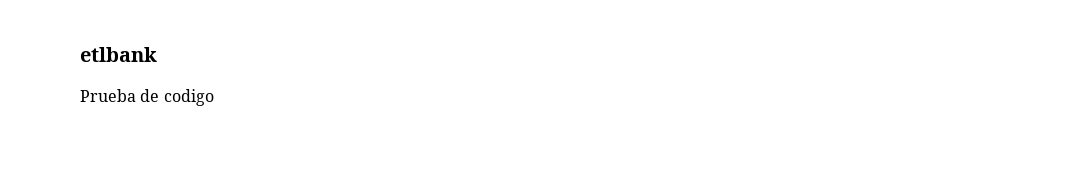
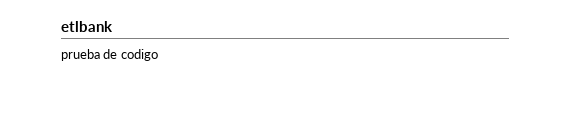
- Prueba de codigo
+ prueba de codigo

